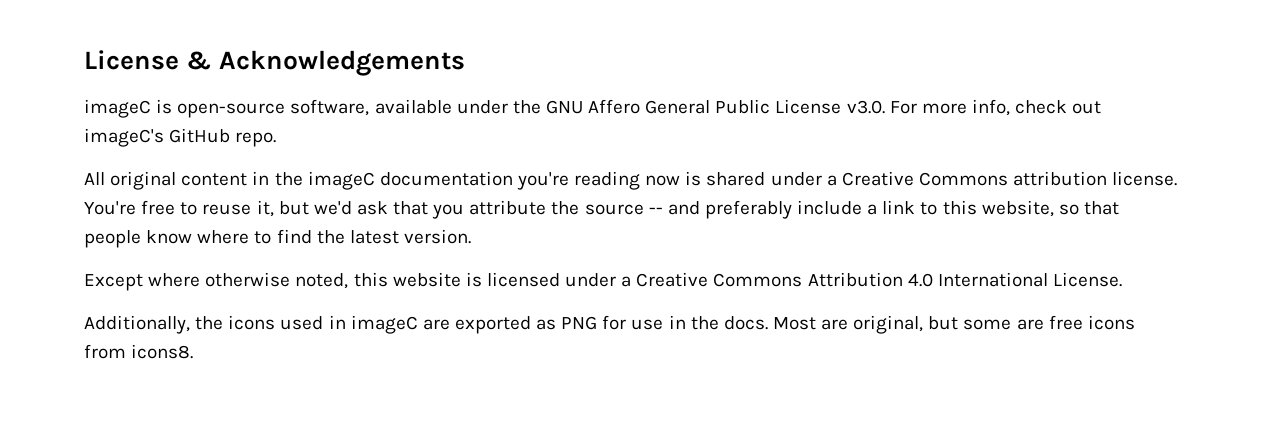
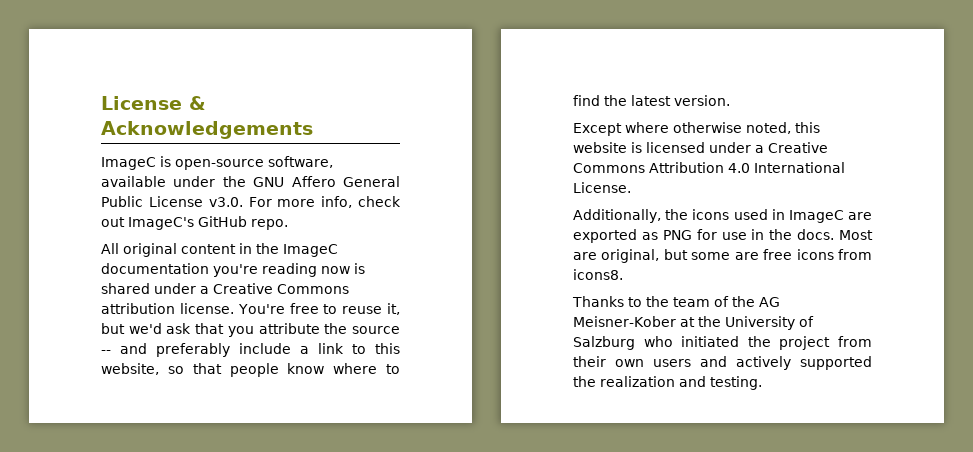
- imageC is open-source software, available under the GNU Affero General Public License v3.0. For more info, check out imageC's GitHub repo.
+ ImageC is open-source software, available under the GNU Affero General Public License v3.0. For more info, check out ImageC's GitHub repo.
- All original content in the imageC documentation you're reading now is shared under a Creative Commons attribution license.
+ All original content in the ImageC documentation you're reading now is shared under a Creative Commons attribution license.
- Additionally, the icons used in imageC are exported as PNG for use in the docs.
+ Additionally, the icons used in ImageC are exported as PNG for use in the docs.
+ Thanks to the team of the AG Meisner-Kober at the University of Salzburg who initiated the project from their own users and actively supported the realization and testing.

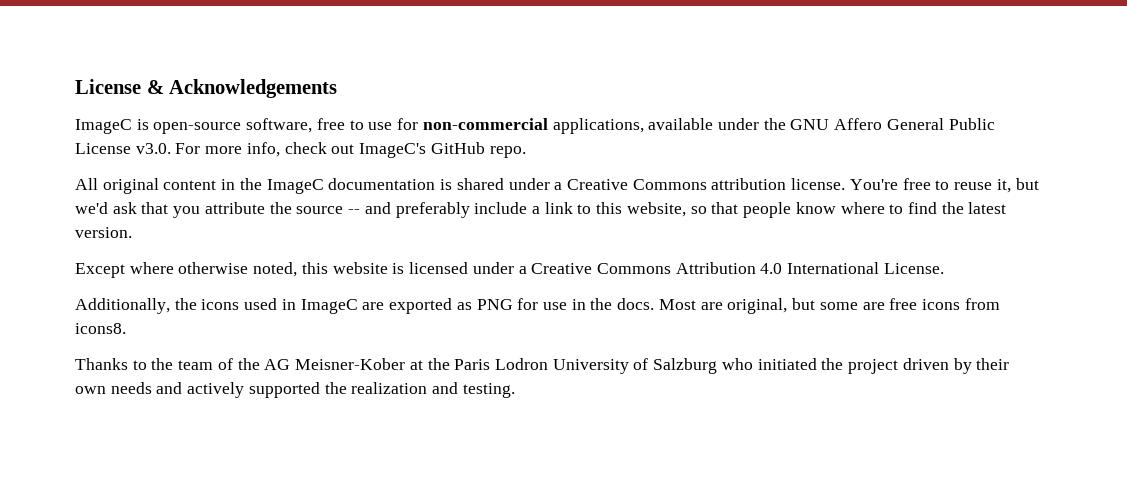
- ImageC is open-source software, available under the GNU Affero General Public License v3.0. For more info, check out ImageC's GitHub repo.
+ ImageC is open-source software, free to use for non-commercial applications, available under the GNU Affero General Public License v3.0. For more info, check out ImageC's GitHub repo.
- All original content in the ImageC documentation you're reading now is shared under a Creative Commons attribution license.
+ All original content in the ImageC documentation is shared under a Creative Commons attribution license.
- Thanks to the team of the AG Meisner-Kober at the University of Salzburg who initiated the project from their own users and actively supported the realization and testing.
+ Thanks to the team of the AG Meisner-Kober at the Paris Lodron University of Salzburg who initiated the project driven by their own needs and actively supported the realization and testing.

